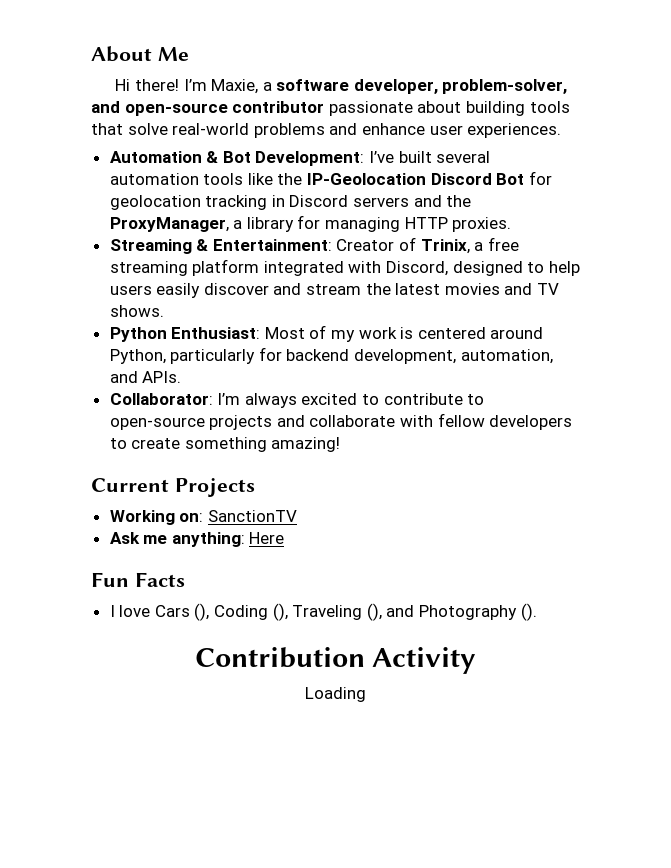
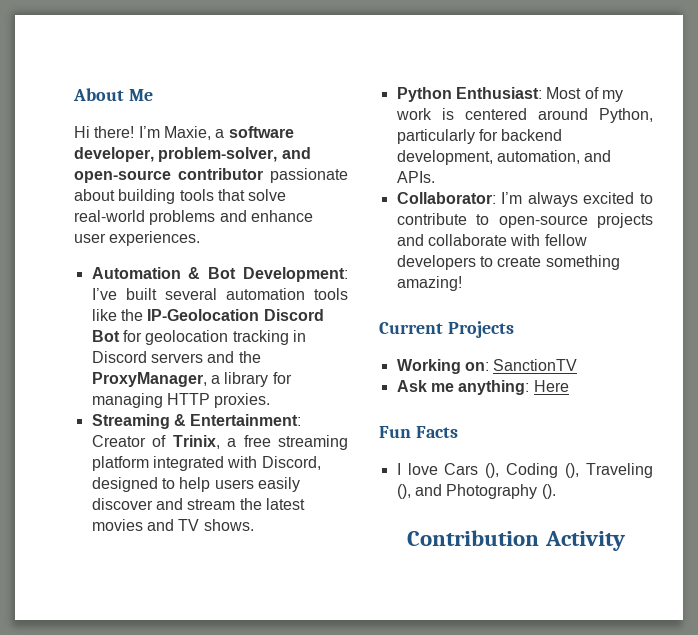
- Loading

